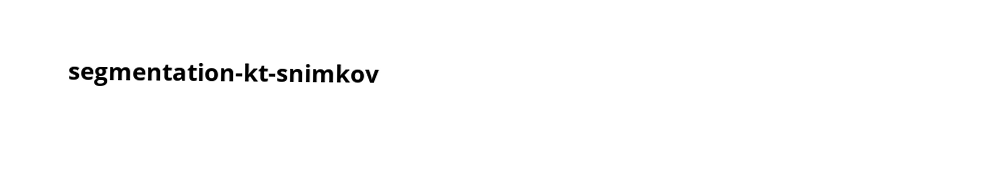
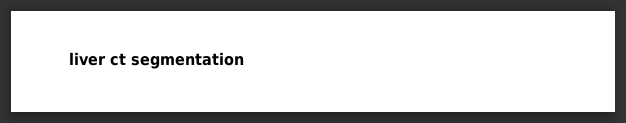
- segmentation-kt-snimkov
+ liver ct segmentation

